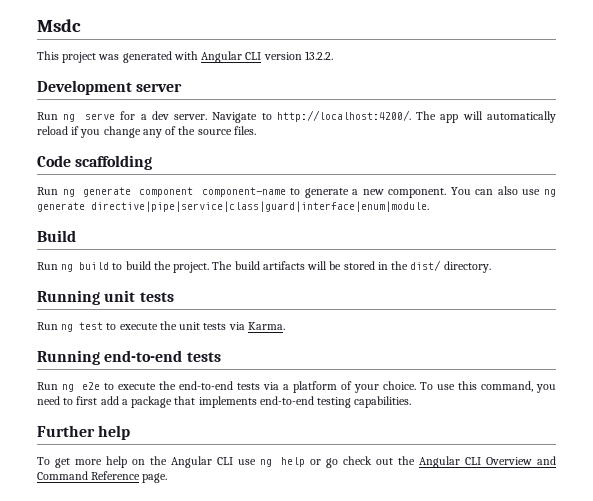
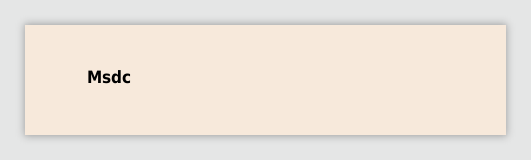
- This project was generated with Angular CLI version 13.2.2.
- Development server
- Run ng serve for a dev server. Navigate to http://localhost:4200/. The app will automatically reload if you change any of the source files.
- Code scaffolding
- Run ng generate component component-name to generate a new component. You can also use ng generate directive|pipe|service|class|guard|interface|enum|module.
- Build
- Run ng build to build the project. The build artifacts will be stored in the dist/ directory.
- Running unit tests
- Run ng test to execute the unit tests via Karma.
- Running end-to-end tests
- Run ng e2e to execute the end-to-end tests via a platform of your choice. To use this command, you need to first add a package that implements end-to-end testing capabilities.
- Further help
- To get more help on the Angular CLI use ng help or go check out the Angular CLI Overview and Command Reference page.

